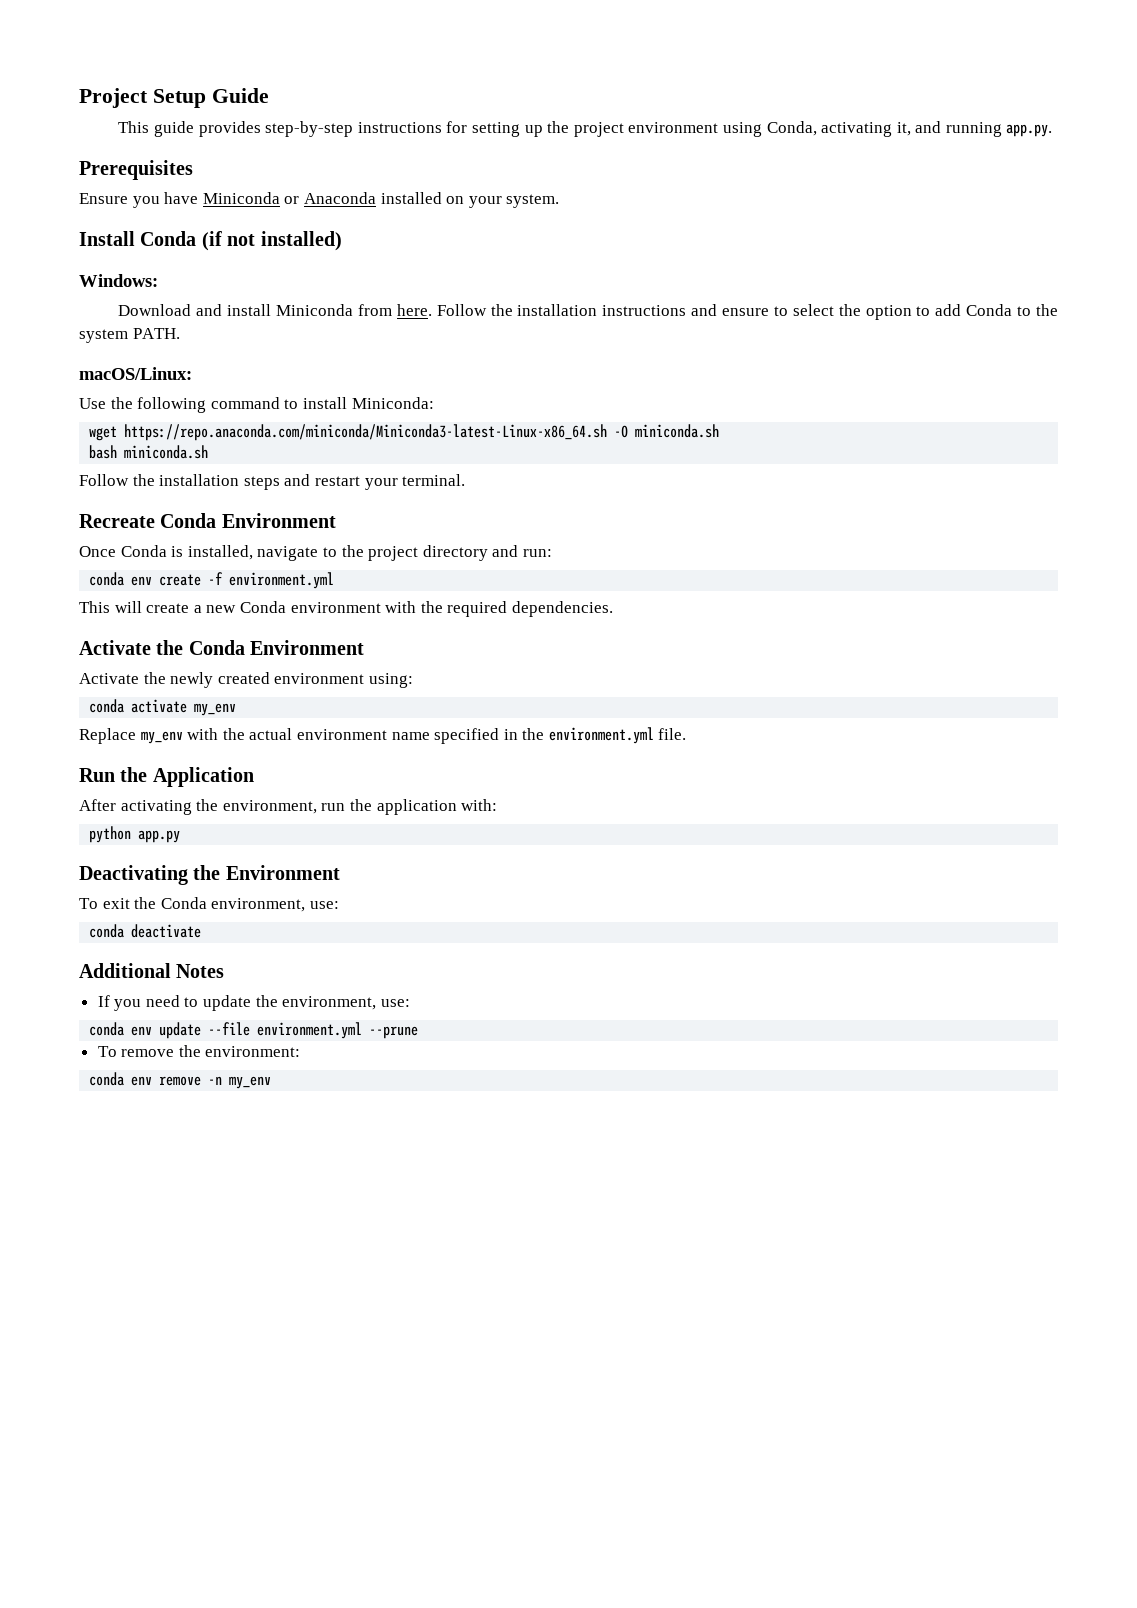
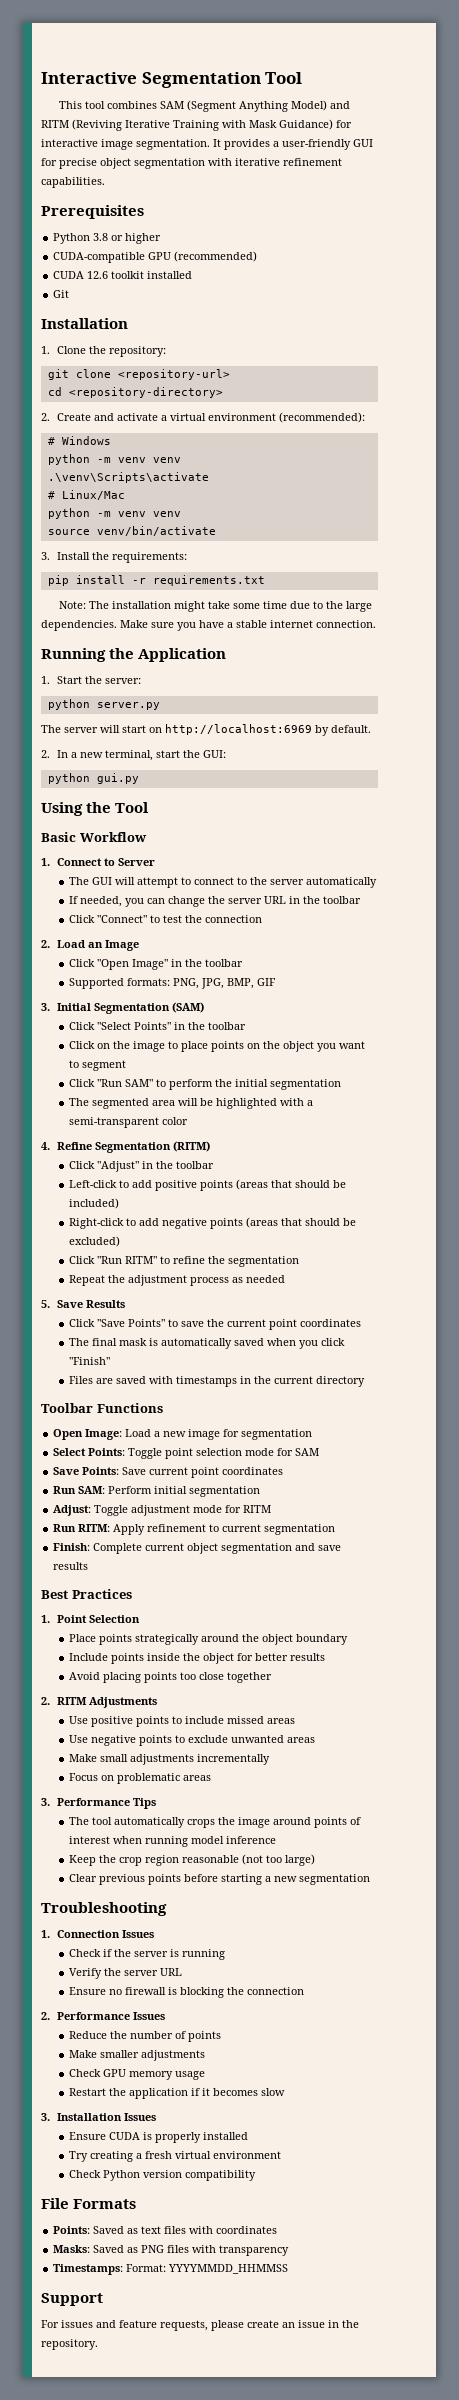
- Project Setup Guide
- This guide provides step-by-step instructions for setting up the project environment using Conda, activating it, and running app.py.
+ Interactive Segmentation Tool
+ This tool combines SAM (Segment Anything Model) and RITM (Reviving Iterative Training with Mask Guidance) for interactive image segmentation. It provides a user-friendly GUI for precise object segmentation with iterative refinement capabilities.
  Prerequisites
- Ensure you have Miniconda or Anaconda installed on your system.
- Install Conda (if not installed)
- Windows:
- Download and install Miniconda from here. Follow the installation instructions and ensure to select the option to add Conda to the system PATH.
- macOS/Linux:
- Use the following command to install Miniconda:
- wget https://repo.anaconda.com/miniconda/Miniconda3-latest-Linux-x86_64.sh -O miniconda.sh
- bash miniconda.sh
- Follow the installation steps and restart your terminal.
- Recreate Conda Environment
- Once Conda is installed, navigate to the project directory and run:
- conda env create -f environment.yml
- This will create a new Conda environment with the required dependencies.
- Activate the Conda Environment
- Activate the newly created environment using:
- conda activate my_env
- Replace my_env with the actual environment name specified in the environment.yml file.
- Run the Application
- After activating the environment, run the application with:
- python app.py
- Deactivating the Environment
- To exit the Conda environment, use:
- conda deactivate
- Additional Notes
- If you need to update the environment, use:
- conda env update --file environment.yml --prune
- To remove the environment:
- conda env remove -n my_env
+ Python 3.8 or higher
+ CUDA-compatible GPU (recommended)
+ CUDA 12.6 toolkit installed
+ Git
+ Installation
+ 1. Clone the repository:
+ git clone <repository-url>
+ cd <repository-directory>
+ 2. Create and activate a virtual environment (recommended):
+ # Windows
+ python -m venv venv
+ .\venv\Scripts\activate
+ # Linux/Mac
+ python -m venv venv
+ source venv/bin/activate
+ 3. Install the requirements:
+ pip install -r requirements.txt
+ Note: The installation might take some time due to the large dependencies. Make sure you have a stable internet connection.
+ Running the Application
+ 1. Start the server:
+ python server.py
+ The server will start on http://localhost:6969 by default.
+ 2. In a new terminal, start the GUI:
+ python gui.py
+ Using the Tool
+ Basic Workflow
+ 1. Connect to Server
+ The GUI will attempt to connect to the server automatically
+ If needed, you can change the server URL in the toolbar
+ Click "Connect" to test the connection
+ 2. Load an Image
+ Click "Open Image" in the toolbar
+ Supported formats: PNG, JPG, BMP, GIF
+ 3. Initial Segmentation (SAM)
+ Click "Select Points" in the toolbar
+ Click on the image to place points on the object you want to segment
+ Click "Run SAM" to perform the initial segmentation
+ The segmented area will be highlighted with a semi-transparent color
+ 4. Refine Segmentation (RITM)
+ Click "Adjust" in the toolbar
+ Left-click to add positive points (areas that should be included)
+ Right-click to add negative points (areas that should be excluded)
+ Click "Run RITM" to refine the segmentation
+ Repeat the adjustment process as needed
+ 5. Save Results
+ Click "Save Points" to save the current point coordinates
+ The final mask is automatically saved when you click "Finish"
+ Files are saved with timestamps in the current directory
+ Toolbar Functions
+ Open Image: Load a new image for segmentation
+ Select Points: Toggle point selection mode for SAM
+ Save Points: Save current point coordinates
+ Run SAM: Perform initial segmentation
+ Adjust: Toggle adjustment mode for RITM
+ Run RITM: Apply refinement to current segmentation
+ Finish: Complete current object segmentation and save results
+ Best Practices
+ 1. Point Selection
+ Place points strategically around the object boundary
+ Include points inside the object for better results
+ Avoid placing points too close together
+ 2. RITM Adjustments
+ Use positive points to include missed areas
+ Use negative points to exclude unwanted areas
+ Make small adjustments incrementally
+ Focus on problematic areas
+ 3. Performance Tips
+ The tool automatically crops the image around points of interest when running model inference
+ Keep the crop region reasonable (not too large)
+ Clear previous points before starting a new segmentation
+ Troubleshooting
+ 1. Connection Issues
+ Check if the server is running
+ Verify the server URL
+ Ensure no firewall is blocking the connection
+ 2. Performance Issues
+ Reduce the number of points
+ Make smaller adjustments
+ Check GPU memory usage
+ Restart the application if it becomes slow
+ 3. Installation Issues
+ Ensure CUDA is properly installed
+ Try creating a fresh virtual environment
+ Check Python version compatibility
+ File Formats
+ Points: Saved as text files with coordinates
+ Masks: Saved as PNG files with transparency
+ Timestamps: Format: YYYYMMDD_HHMMSS
+ Support
+ For issues and feature requests, please create an issue in the repository.

